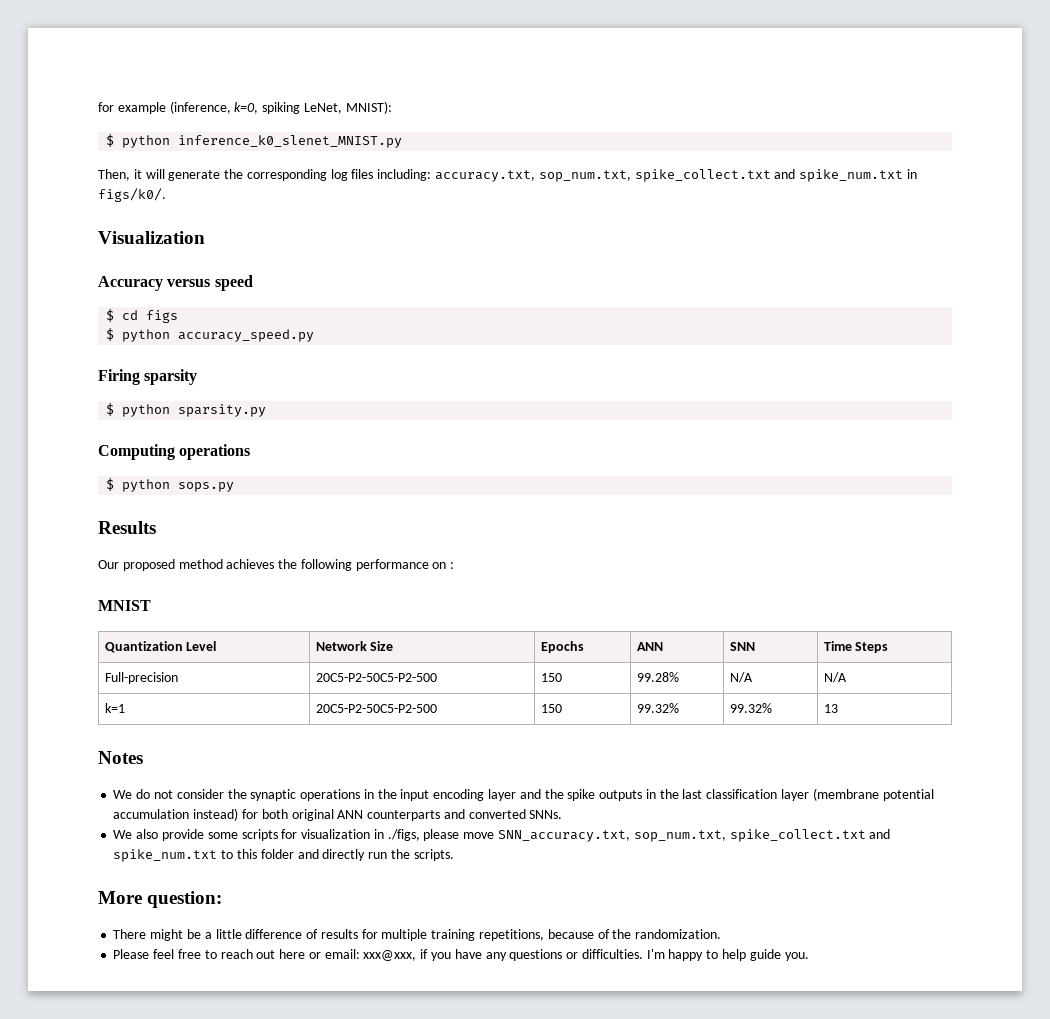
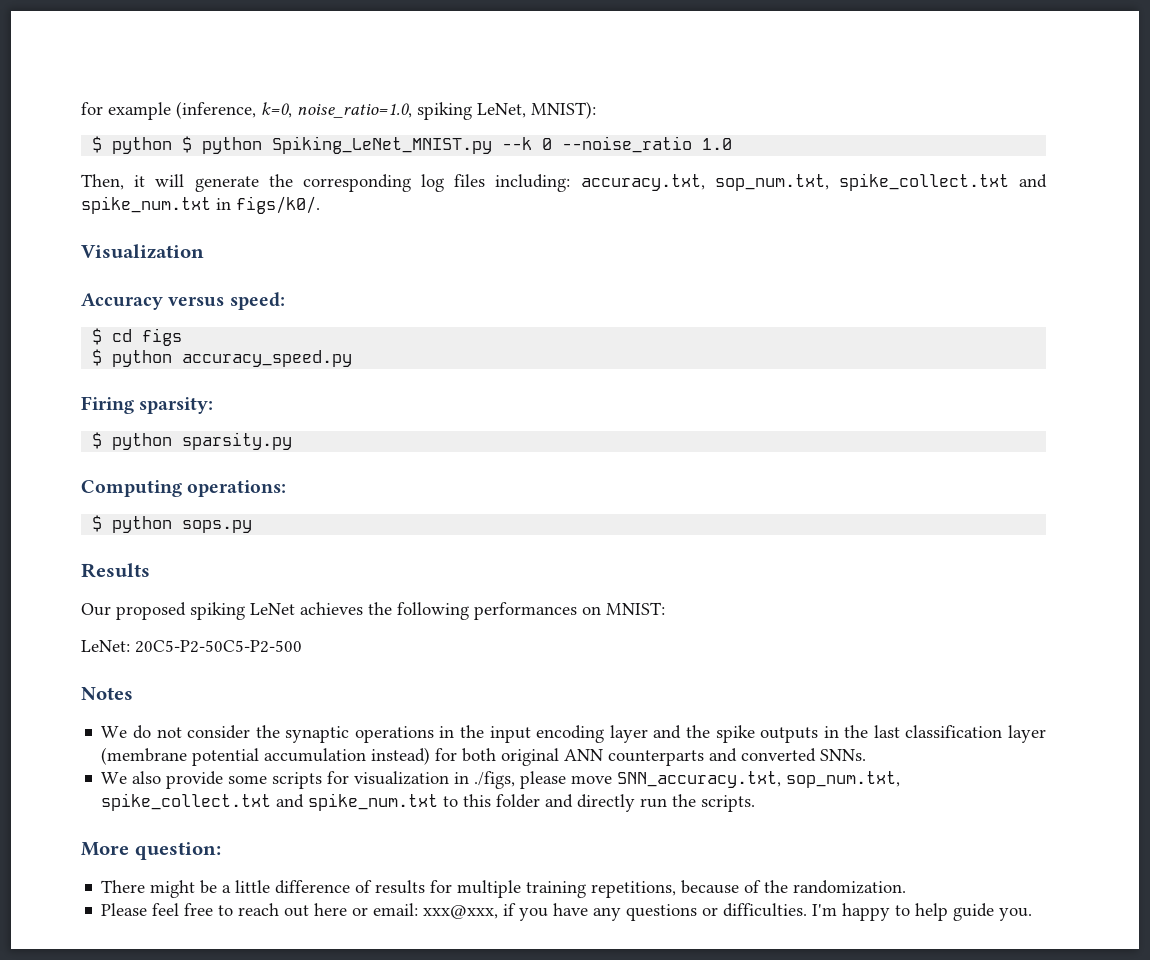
- for example (inference, k=0, spiking LeNet, MNIST):
+ for example (inference, k=0, noise_ratio=1.0, spiking LeNet, MNIST):
- $ python inference_k0_slenet_MNIST.py
+ $ python $ python Spiking_LeNet_MNIST.py --k 0 --noise_ratio 1.0
- Accuracy versus speed
+ Accuracy versus speed:
- Firing sparsity
+ Firing sparsity:
- Computing operations
+ Computing operations:
- Our proposed method achieves the following performance on :
- MNIST
- Quantization Level | Network Size | Epochs | ANN | SNN | Time Steps
- Full-precision | 20C5-P2-50C5-P2-500 | 150 | 99.28% | N/A | N/A
- k=1 | 20C5-P2-50C5-P2-500 | 150 | 99.32% | 99.32% | 13
+ Our proposed spiking LeNet achieves the following performances on MNIST:
+ LeNet: 20C5-P2-50C5-P2-500

